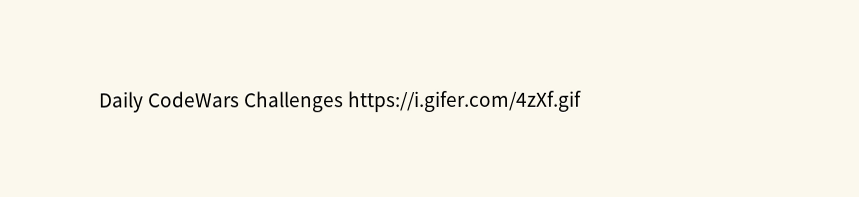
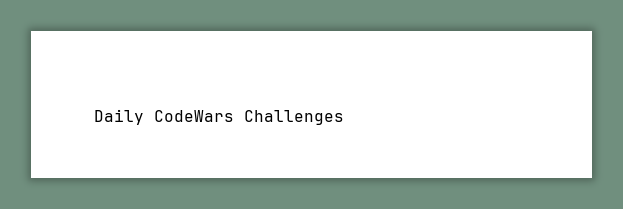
- Daily CodeWars Challenges https://i.gifer.com/4zXf.gif
+ Daily CodeWars Challenges

